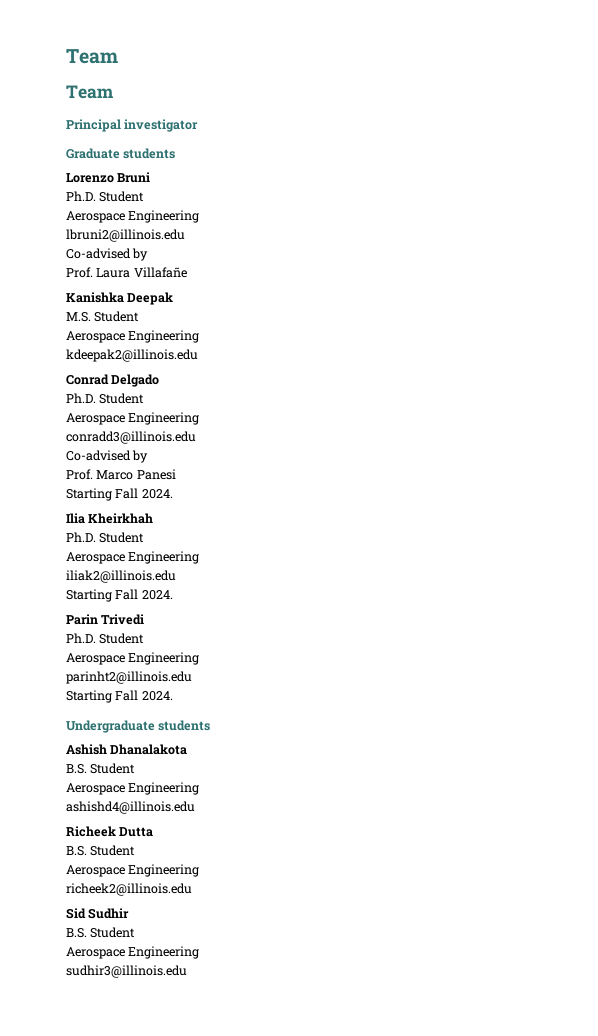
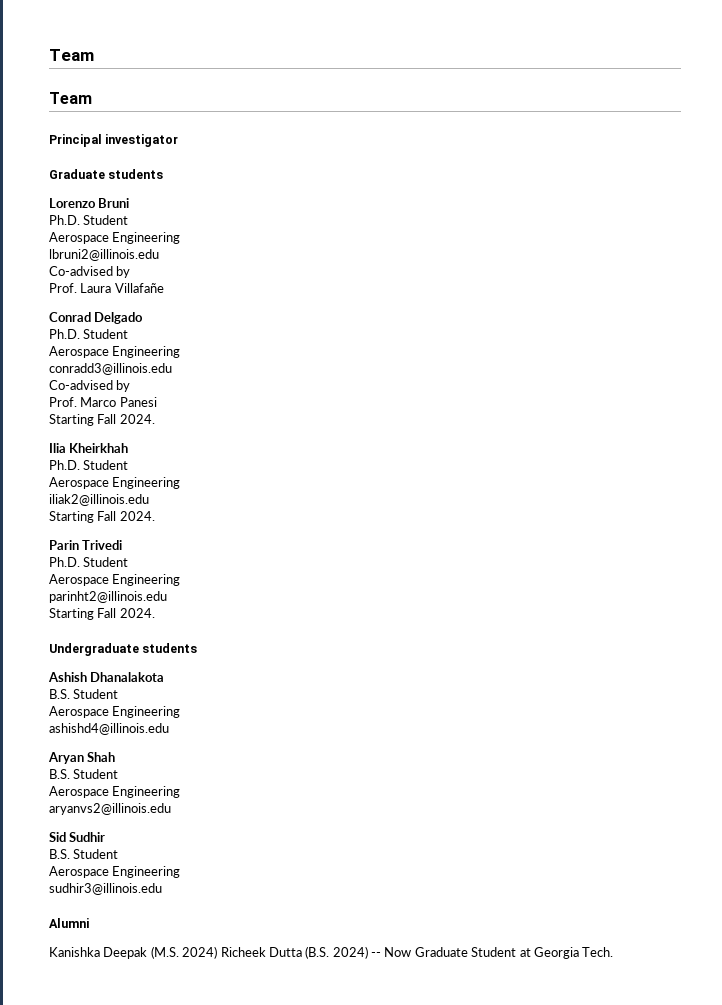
- Kanishka Deepak
- M.S. Student
- Aerospace Engineering
- kdeepak2@illinois.edu
- Richeek Dutta
+ Aryan Shah
  B.S. Student
  Aerospace Engineering
- richeek2@illinois.edu
+ aryanvs2@illinois.edu
+ Alumni
+ Kanishka Deepak (M.S. 2024) Richeek Dutta (B.S. 2024) -- Now Graduate Student at Georgia Tech.

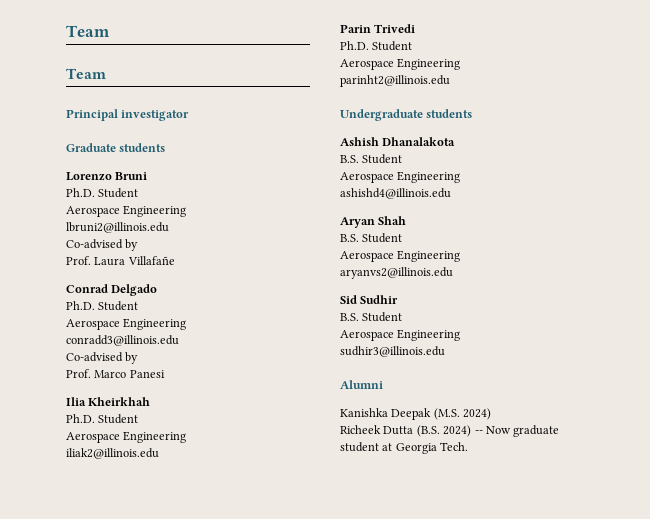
  Prof. Marco Panesi
- Starting Fall 2024.
  iliak2@illinois.edu
- Starting Fall 2024.
  parinht2@illinois.edu
- Starting Fall 2024.
- Kanishka Deepak (M.S. 2024) Richeek Dutta (B.S. 2024) -- Now Graduate Student at Georgia Tech.
+ Kanishka Deepak (M.S. 2024)
+ Richeek Dutta (B.S. 2024) -- Now graduate student at Georgia Tech.

